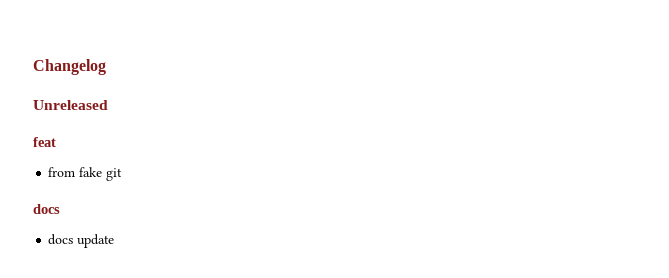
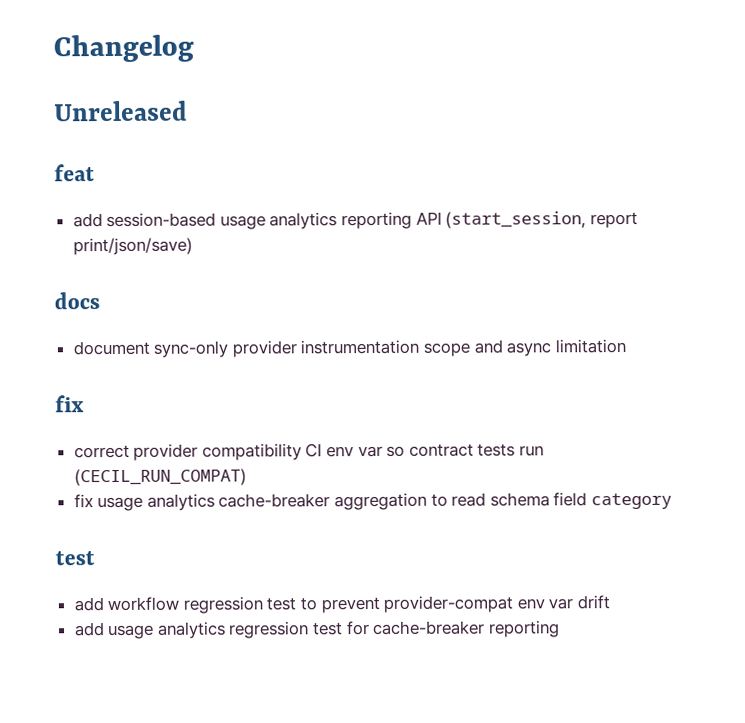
- from fake git
+ add session-based usage analytics reporting API (start_session, report print/json/save)
  docs
- docs update
+ document sync-only provider instrumentation scope and async limitation
+ fix
+ correct provider compatibility CI env var so contract tests run (CECIL_RUN_COMPAT)
+ fix usage analytics cache-breaker aggregation to read schema field category
+ test
+ add workflow regression test to prevent provider-compat env var drift
+ add usage analytics regression test for cache-breaker reporting

